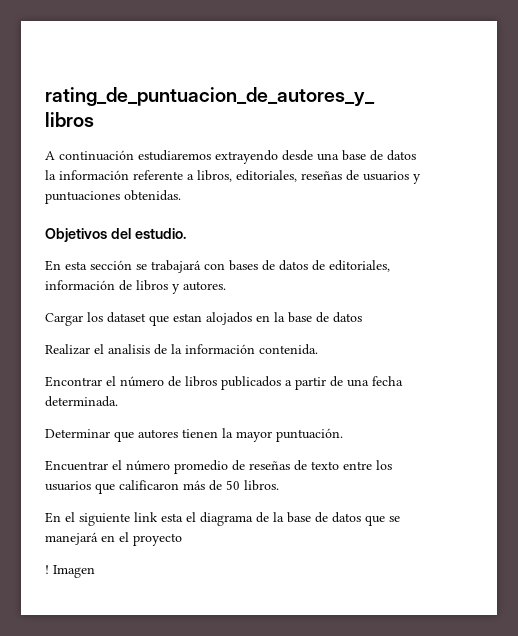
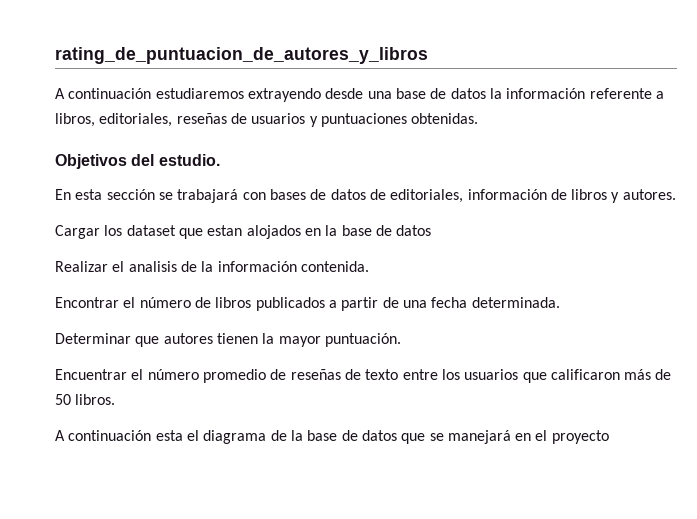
- En el siguiente link esta el diagrama de la base de datos que se manejará en el proyecto
+ A continuación esta el diagrama de la base de datos que se manejará en el proyecto
- ! Imagen

